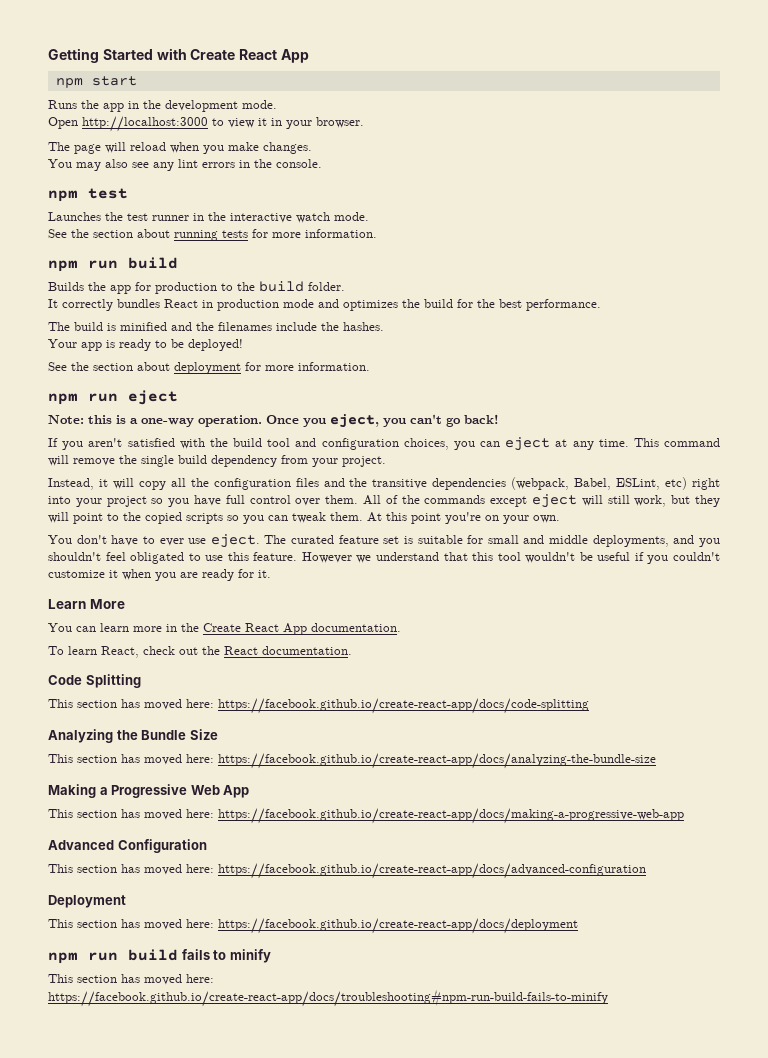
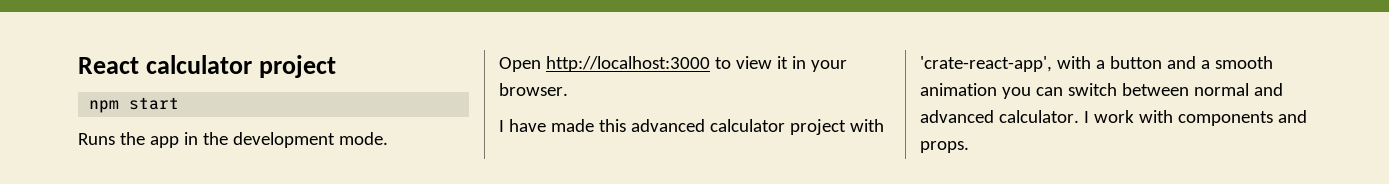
- Getting Started with Create React App
+ React calculator project
- The page will reload when you make changes.
- You may also see any lint errors in the console.
- npm test
- Launches the test runner in the interactive watch mode.
- See the section about running tests for more information.
- npm run build
- Builds the app for production to the build folder.
- It correctly bundles React in production mode and optimizes the build for the best performance.
- The build is minified and the filenames include the hashes.
- Your app is ready to be deployed!
- See the section about deployment for more information.
- npm run eject
- Note: this is a one-way operation. Once you eject, you can't go back!
- If you aren't satisfied with the build tool and configuration choices, you can eject at any time. This command will remove the single build dependency from your project.
- Instead, it will copy all the configuration files and the transitive dependencies (webpack, Babel, ESLint, etc) right into your project so you have full control over them. All of the commands except eject will still work, but they will point to the copied scripts so you can tweak them. At this point you're on your own.
- You don't have to ever use eject. The curated feature set is suitable for small and middle deployments, and you shouldn't feel obligated to use this feature. However we understand that this tool wouldn't be useful if you couldn't customize it when you are ready for it.
- Learn More
- You can learn more in the Create React App documentation.
- To learn React, check out the React documentation.
- Code Splitting
- This section has moved here: https://facebook.github.io/create-react-app/docs/code-splitting
- Analyzing the Bundle Size
- This section has moved here: https://facebook.github.io/create-react-app/docs/analyzing-the-bundle-size
- Making a Progressive Web App
- This section has moved here: https://facebook.github.io/create-react-app/docs/making-a-progressive-web-app
- Advanced Configuration
- This section has moved here: https://facebook.github.io/create-react-app/docs/advanced-configuration
- Deployment
- This section has moved here: https://facebook.github.io/create-react-app/docs/deployment
- npm run build fails to minify
- This section has moved here: https://facebook.github.io/create-react-app/docs/troubleshooting#npm-run-build-fails-to-minify
+ I have made this advanced calculator project with 'crate-react-app', with a button and a smooth animation you can switch between normal and advanced calculator. I work with components and props.

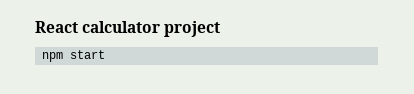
- Runs the app in the development mode.
- Open http://localhost:3000 to view it in your browser.
- I have made this advanced calculator project with 'crate-react-app', with a button and a smooth animation you can switch between normal and advanced calculator. I work with components and props.

